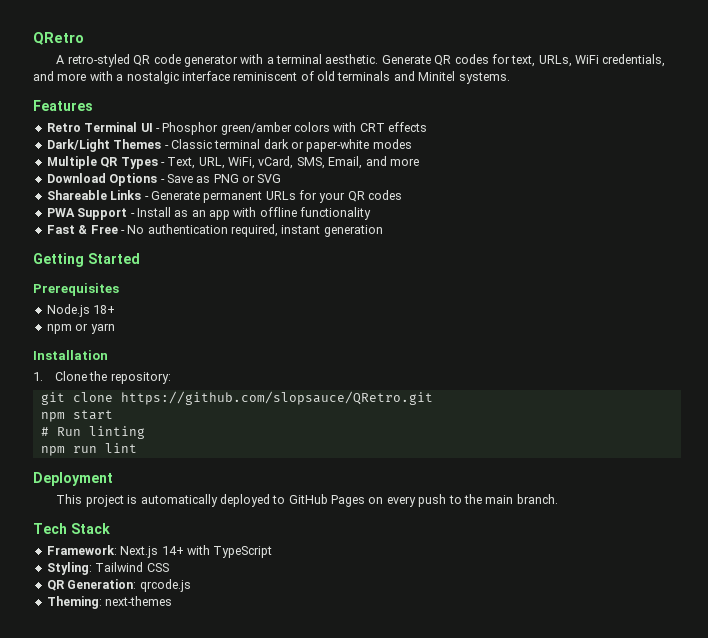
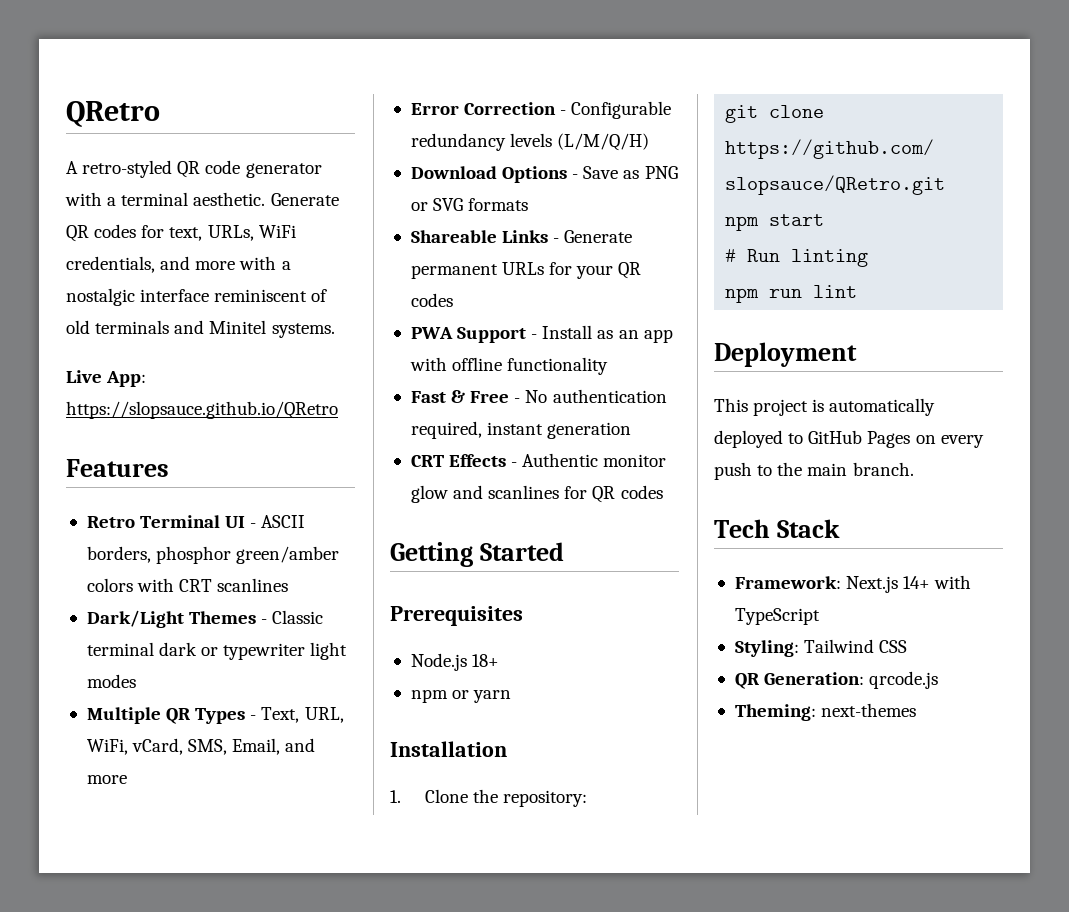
+ Live App: https://slopsauce.github.io/QRetro
- Retro Terminal UI - Phosphor green/amber colors with CRT effects
+ Retro Terminal UI - ASCII borders, phosphor green/amber colors with CRT scanlines
- Dark/Light Themes - Classic terminal dark or paper-white modes
+ Dark/Light Themes - Classic terminal dark or typewriter light modes
+ Error Correction - Configurable redundancy levels (L/M/Q/H)
- Download Options - Save as PNG or SVG
+ Download Options - Save as PNG or SVG formats
+ CRT Effects - Authentic monitor glow and scanlines for QR codes

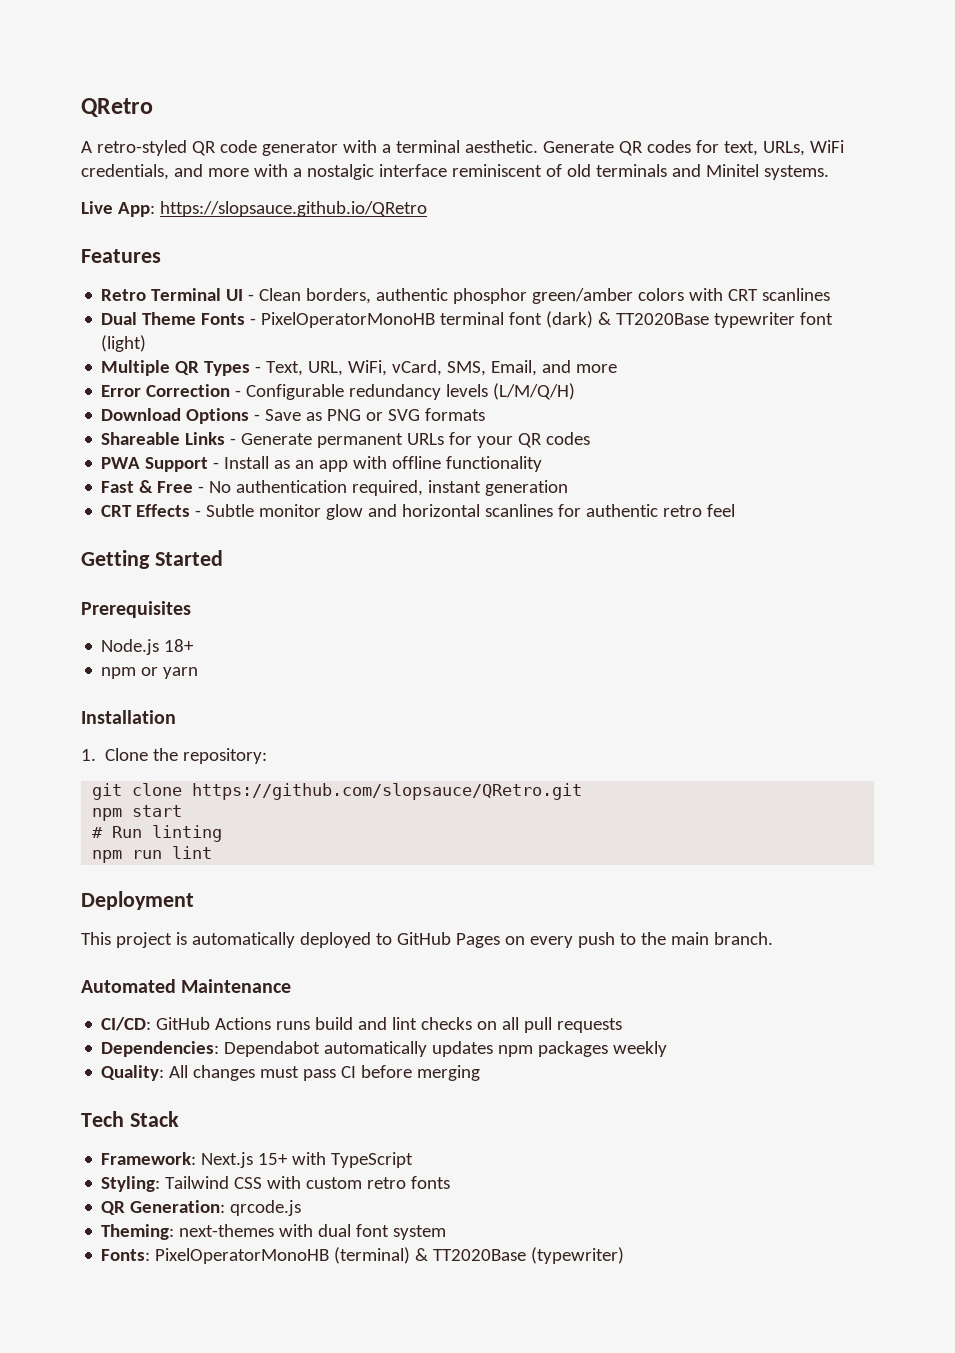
- Retro Terminal UI - ASCII borders, phosphor green/amber colors with CRT scanlines
+ Retro Terminal UI - Clean borders, authentic phosphor green/amber colors with CRT scanlines
- Dark/Light Themes - Classic terminal dark or typewriter light modes
+ Dual Theme Fonts - PixelOperatorMonoHB terminal font (dark) & TT2020Base typewriter font (light)
- CRT Effects - Authentic monitor glow and scanlines for QR codes
+ CRT Effects - Subtle monitor glow and horizontal scanlines for authentic retro feel
+ Automated Maintenance
+ CI/CD: GitHub Actions runs build and lint checks on all pull requests
+ Dependencies: Dependabot automatically updates npm packages weekly
+ Quality: All changes must pass CI before merging
- Framework: Next.js 14+ with TypeScript
+ Framework: Next.js 15+ with TypeScript
- Styling: Tailwind CSS
+ Styling: Tailwind CSS with custom retro fonts
- Theming: next-themes
+ Theming: next-themes with dual font system
+ Fonts: PixelOperatorMonoHB (terminal) & TT2020Base (typewriter)

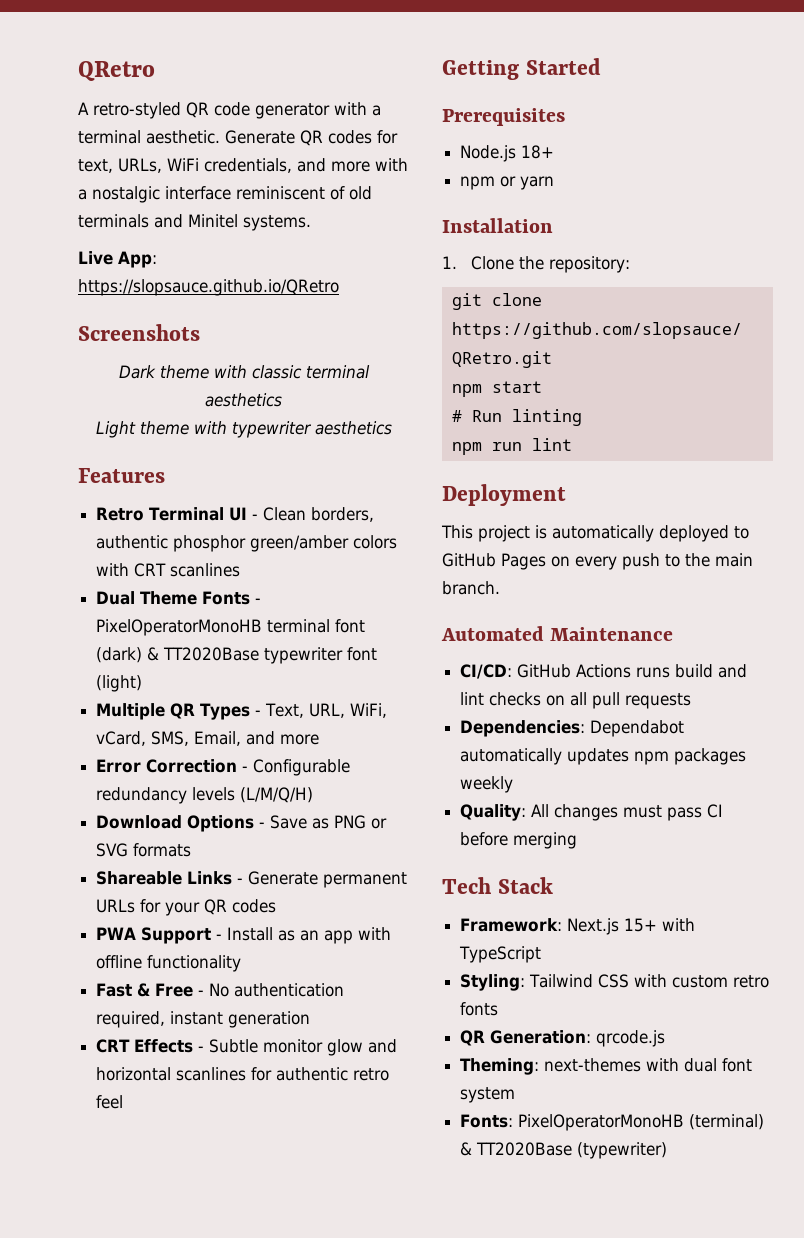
+ Screenshots
+ Dark theme with classic terminal aesthetics
+ Light theme with typewriter aesthetics

